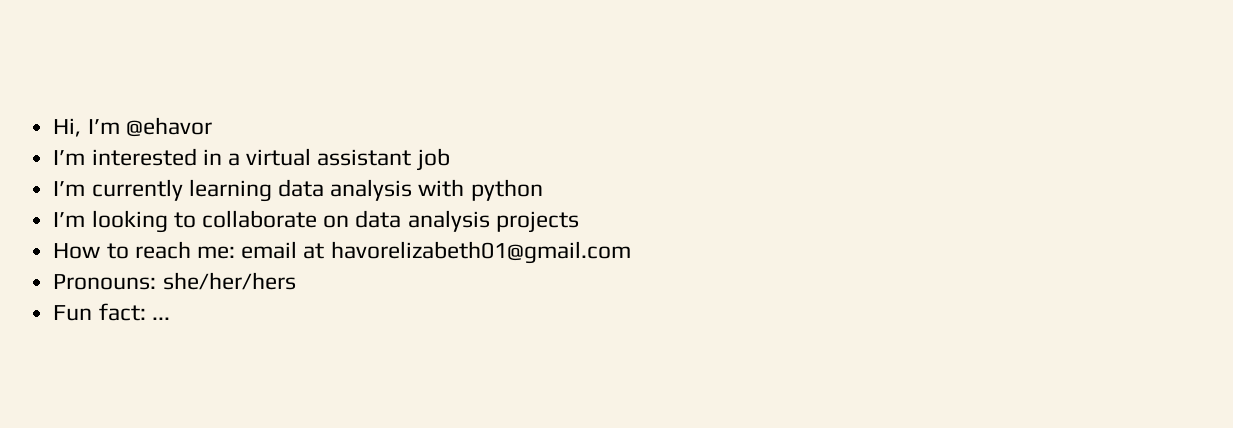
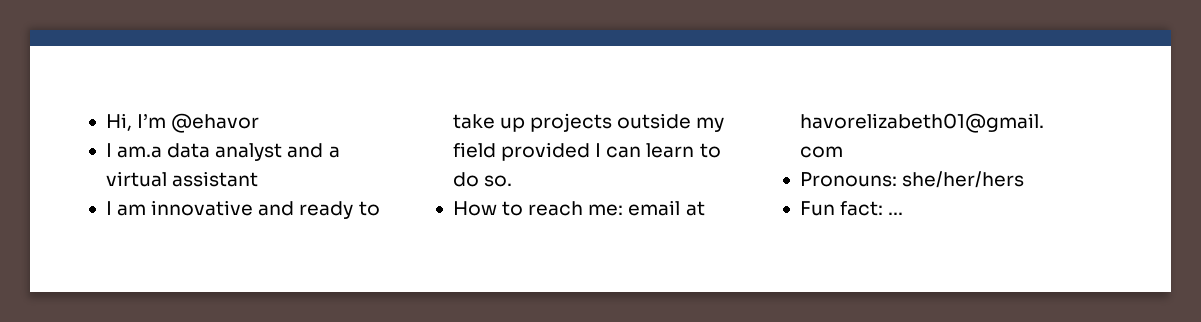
- I’m interested in a virtual assistant job
- I’m currently learning data analysis with python
- I’m looking to collaborate on data analysis projects
+ I am.a data analyst and a virtual assistant
+ I am innovative and ready to take up projects outside my field provided I can learn to do so.

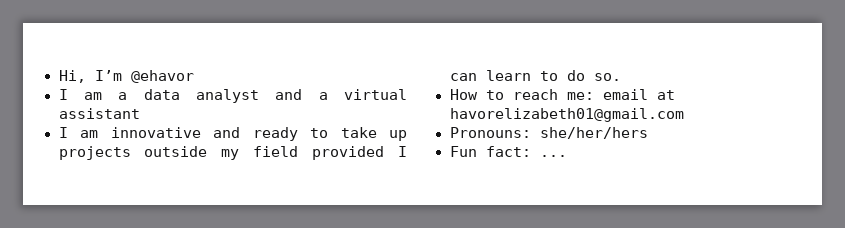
- I am.a data analyst and a virtual assistant
+ I am a data analyst and a virtual assistant

